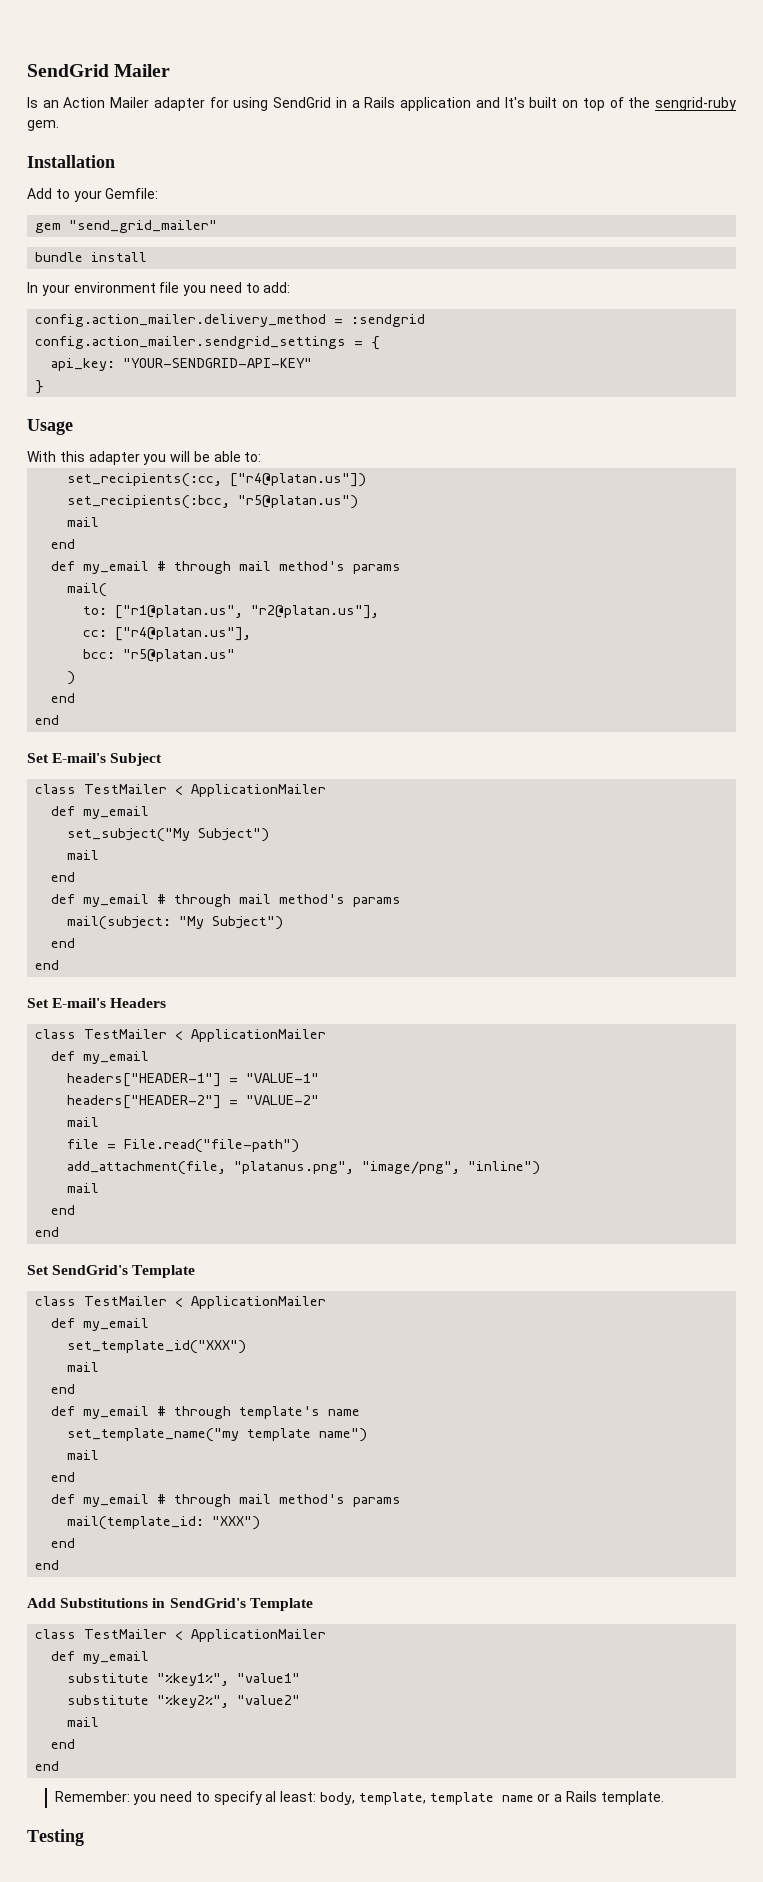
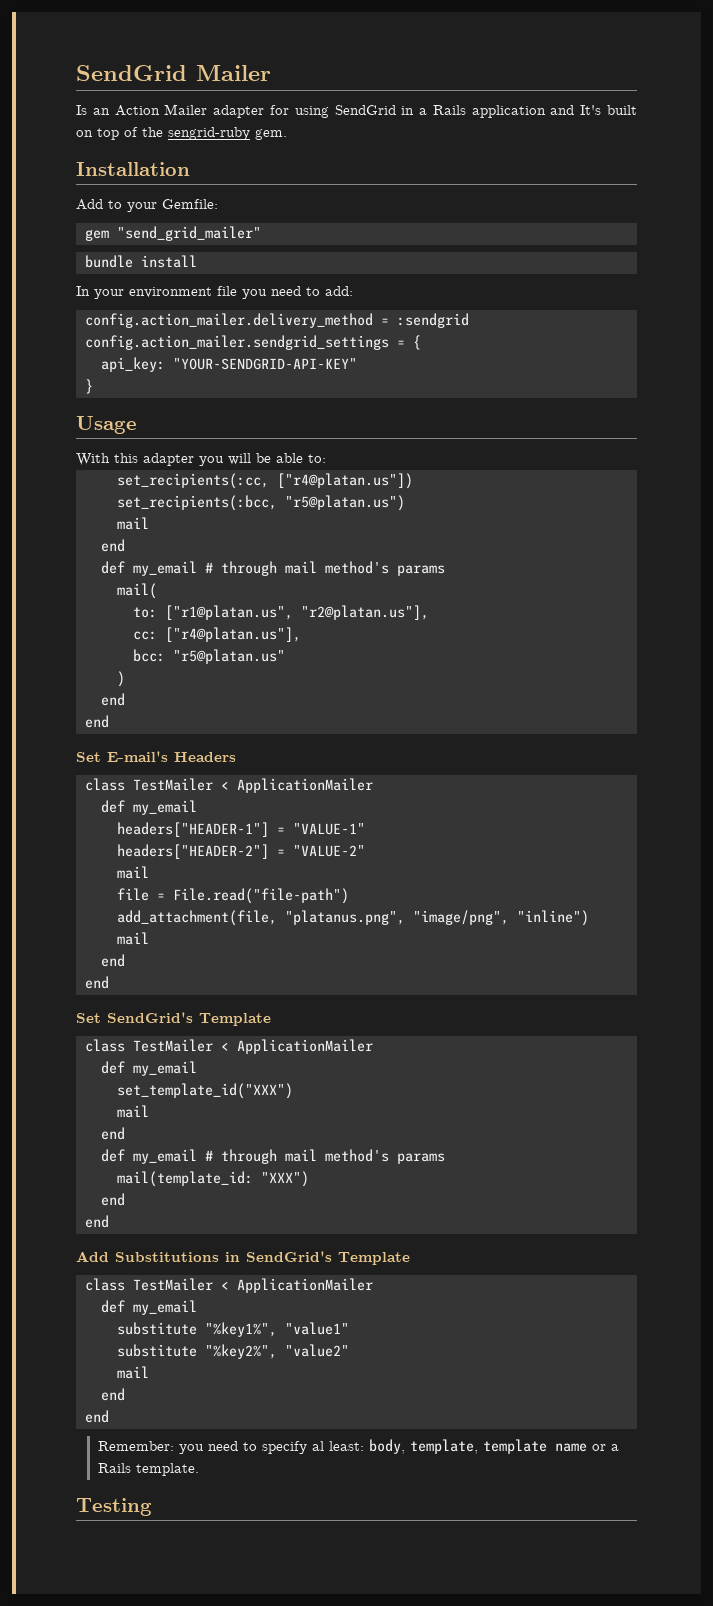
- Set E-mail's Subject
- class TestMailer < ApplicationMailer
- def my_email
- set_subject("My Subject")
- mail
- end
- def my_email # through mail method's params
- mail(subject: "My Subject")
- end
- end
- def my_email # through template's name
- set_template_name("my template name")
- mail
- end

